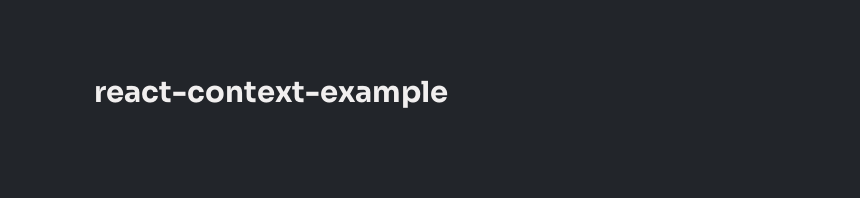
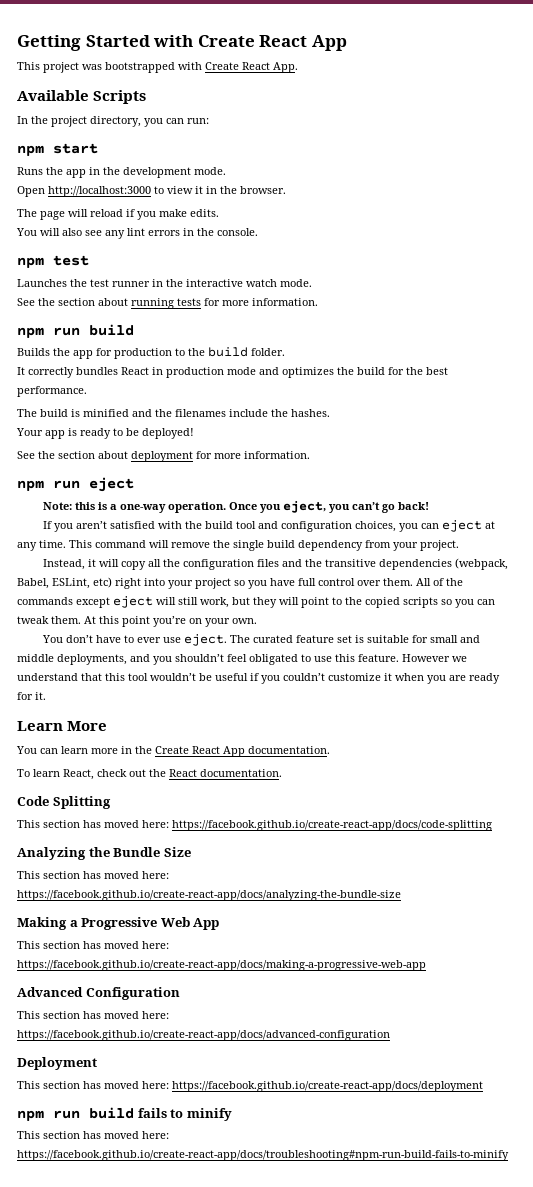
- react-context-example
+ Getting Started with Create React App
+ This project was bootstrapped with Create React App.
+ Available Scripts
+ In the project directory, you can run:
+ npm start
+ Runs the app in the development mode.
+ Open http://localhost:3000 to view it in the browser.
+ The page will reload if you make edits.
+ You will also see any lint errors in the console.
+ npm test
+ Launches the test runner in the interactive watch mode.
+ See the section about running tests for more information.
+ npm run build
+ Builds the app for production to the build folder.
+ It correctly bundles React in production mode and optimizes the build for the best performance.
+ The build is minified and the filenames include the hashes.
+ Your app is ready to be deployed!
+ See the section about deployment for more information.
+ npm run eject
+ Note: this is a one-way operation. Once you eject, you can’t go back!
+ If you aren’t satisfied with the build tool and configuration choices, you can eject at any time. This command will remove the single build dependency from your project.
+ Instead, it will copy all the configuration files and the transitive dependencies (webpack, Babel, ESLint, etc) right into your project so you have full control over them. All of the commands except eject will still work, but they will point to the copied scripts so you can tweak them. At this point you’re on your own.
+ You don’t have to ever use eject. The curated feature set is suitable for small and middle deployments, and you shouldn’t feel obligated to use this feature. However we understand that this tool wouldn’t be useful if you couldn’t customize it when you are ready for it.
+ Learn More
+ You can learn more in the Create React App documentation.
+ To learn React, check out the React documentation.
+ Code Splitting
+ This section has moved here: https://facebook.github.io/create-react-app/docs/code-splitting
+ Analyzing the Bundle Size
+ This section has moved here: https://facebook.github.io/create-react-app/docs/analyzing-the-bundle-size
+ Making a Progressive Web App
+ This section has moved here: https://facebook.github.io/create-react-app/docs/making-a-progressive-web-app
+ Advanced Configuration
+ This section has moved here: https://facebook.github.io/create-react-app/docs/advanced-configuration
+ Deployment
+ This section has moved here: https://facebook.github.io/create-react-app/docs/deployment
+ npm run build fails to minify
+ This section has moved here: https://facebook.github.io/create-react-app/docs/troubleshooting#npm-run-build-fails-to-minify

